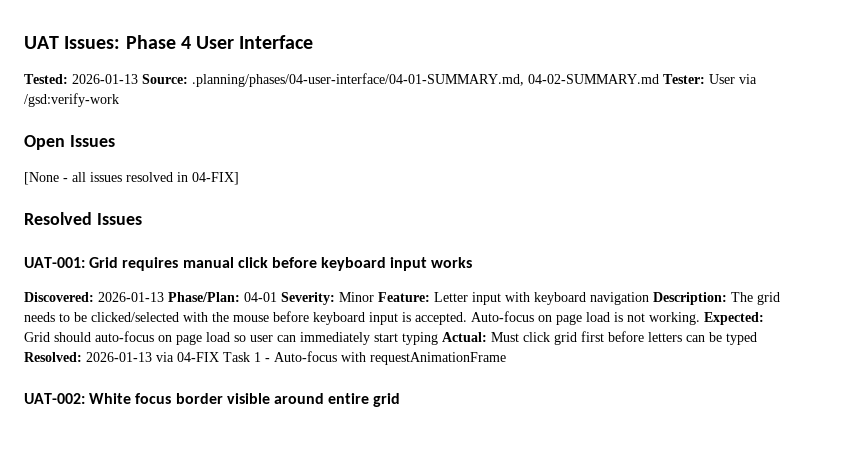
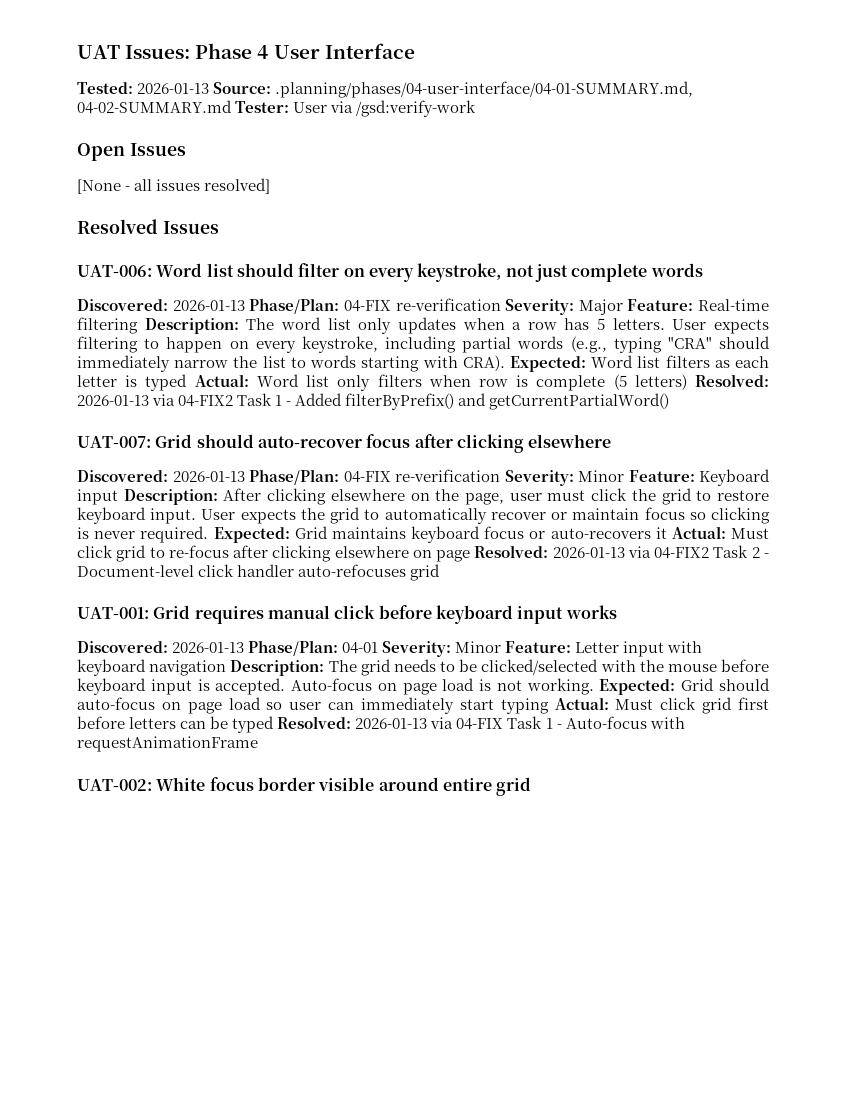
- [None - all issues resolved in 04-FIX]
+ [None - all issues resolved]
+ UAT-006: Word list should filter on every keystroke, not just complete words
+ Discovered: 2026-01-13 Phase/Plan: 04-FIX re-verification Severity: Major Feature: Real-time filtering Description: The word list only updates when a row has 5 letters. User expects filtering to happen on every keystroke, including partial words (e.g., typing "CRA" should immediately narrow the list to words starting with CRA). Expected: Word list filters as each letter is typed Actual: Word list only filters when row is complete (5 letters) Resolved: 2026-01-13 via 04-FIX2 Task 1 - Added filterByPrefix() and getCurrentPartialWord()
+ UAT-007: Grid should auto-recover focus after clicking elsewhere
+ Discovered: 2026-01-13 Phase/Plan: 04-FIX re-verification Severity: Minor Feature: Keyboard input Description: After clicking elsewhere on the page, user must click the grid to restore keyboard input. User expects the grid to automatically recover or maintain focus so clicking is never required. Expected: Grid maintains keyboard focus or auto-recovers it Actual: Must click grid to re-focus after clicking elsewhere on page Resolved: 2026-01-13 via 04-FIX2 Task 2 - Document-level click handler auto-refocuses grid

